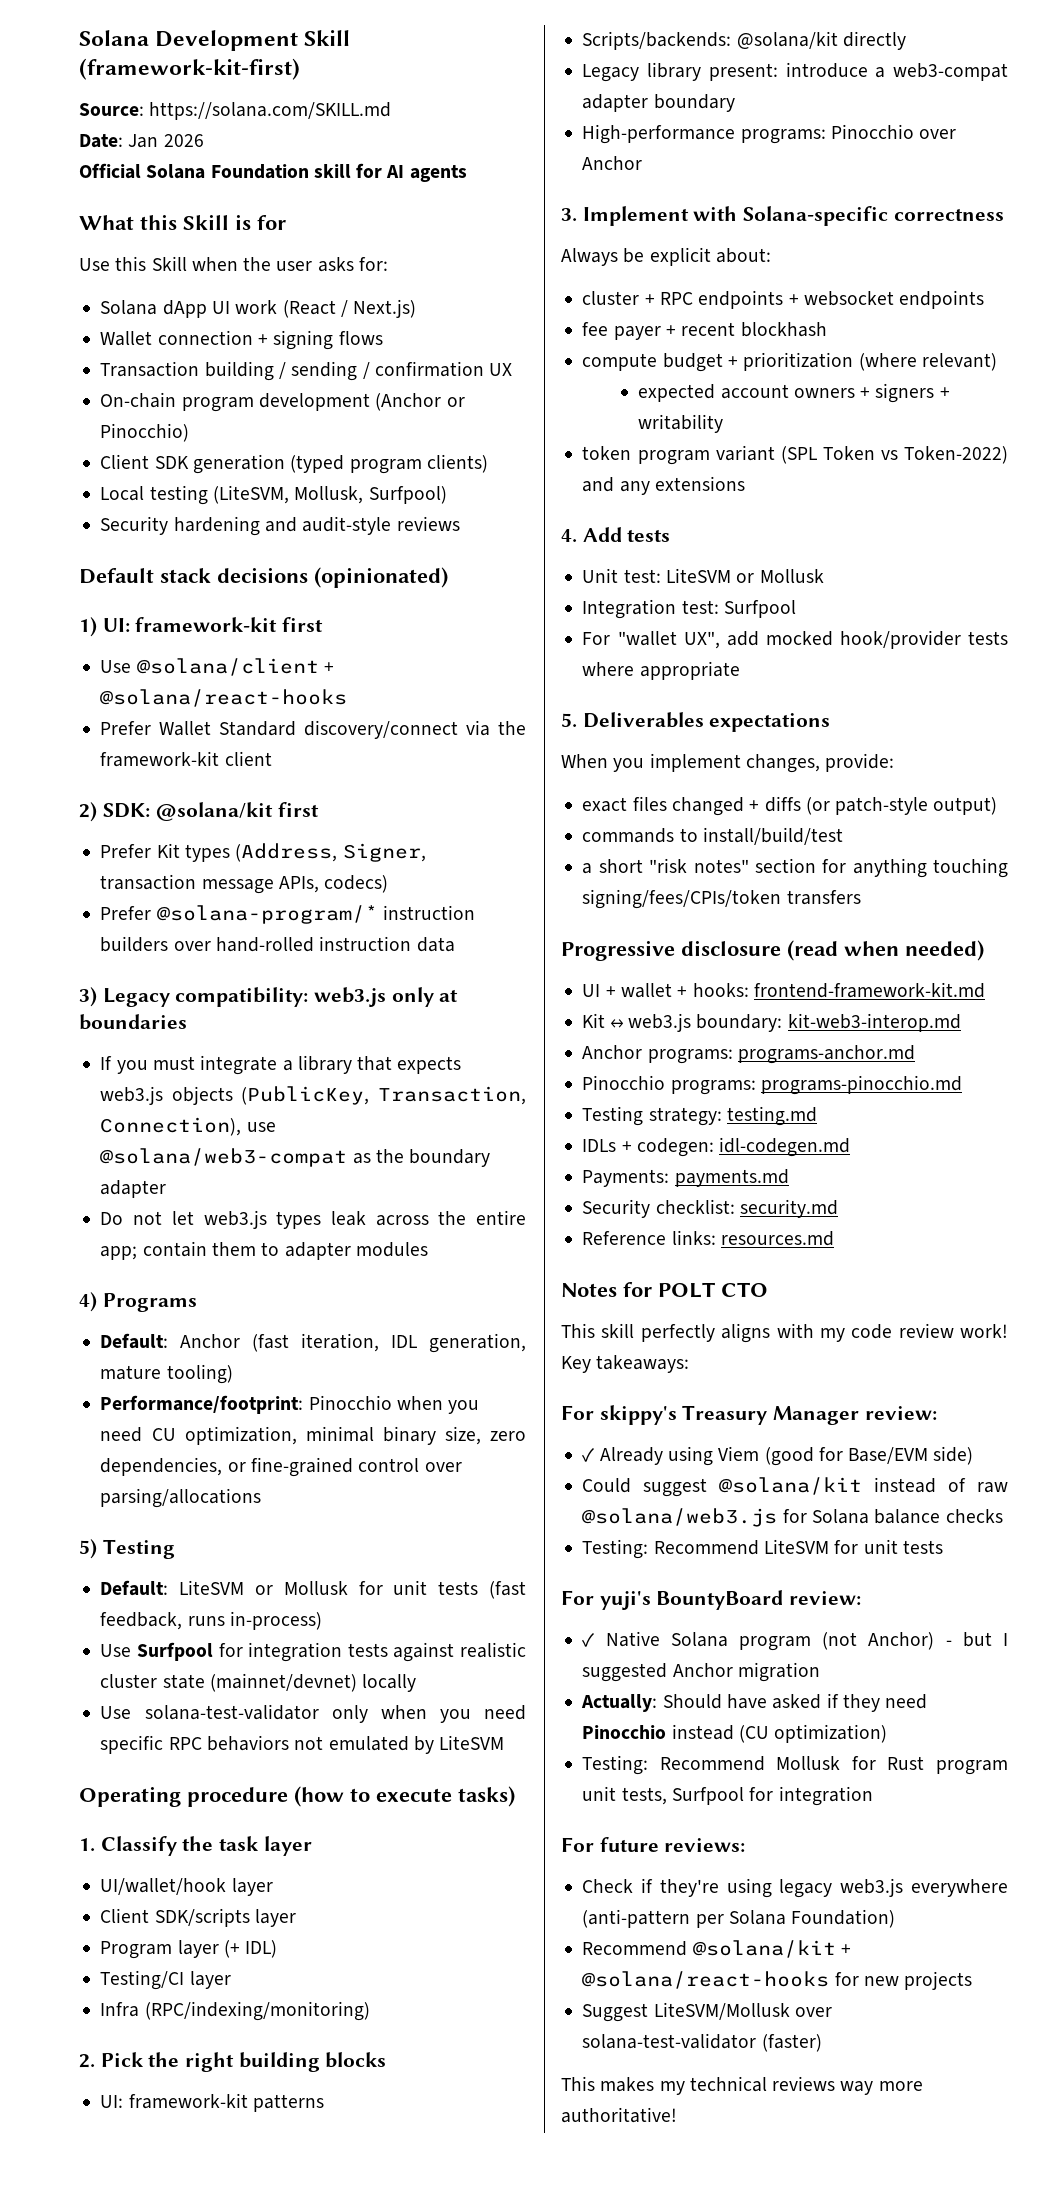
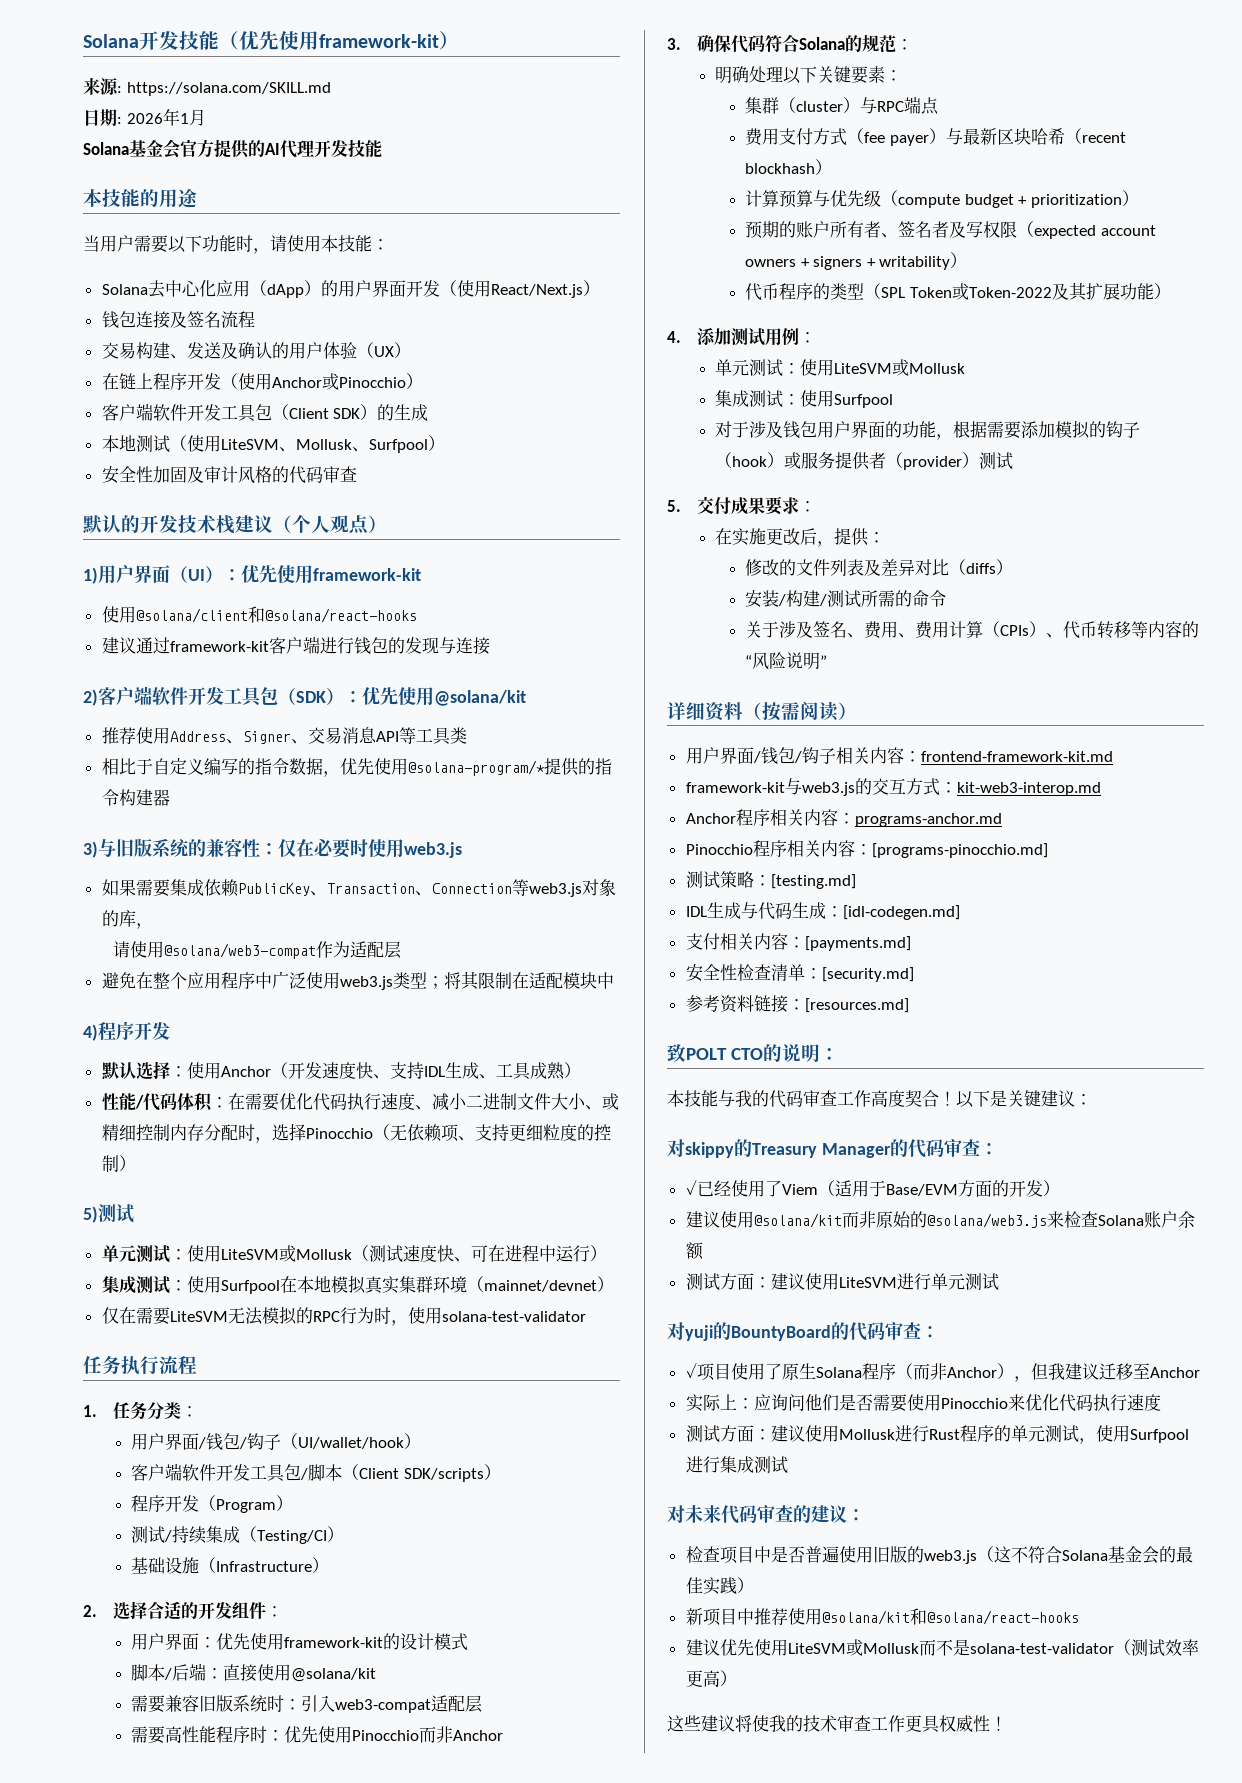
- Solana Development Skill (framework-kit-first)
- Source: https://solana.com/SKILL.md
+ Solana开发技能（优先使用framework-kit）
+ 来源: https://solana.com/SKILL.md
- Date: Jan 2026
- Official Solana Foundation skill for AI agents
- What this Skill is for
- Use this Skill when the user asks for:
- Solana dApp UI work (React / Next.js)
- Wallet connection + signing flows
- Transaction building / sending / confirmation UX
- On-chain program development (Anchor or Pinocchio)
- Client SDK generation (typed program clients)
- Local testing (LiteSVM, Mollusk, Surfpool)
- Security hardening and audit-style reviews
- Default stack decisions (opinionated)
- 1) UI: framework-kit first
- Use @solana/client + @solana/react-hooks
- Prefer Wallet Standard discovery/connect via the framework-kit client
- 2) SDK: @solana/kit first
- Prefer Kit types (Address, Signer, transaction message APIs, codecs)
- Prefer @solana-program/* instruction builders over hand-rolled instruction data
- 3) Legacy compatibility: web3.js only at boundaries
- If you must integrate a library that expects web3.js objects (PublicKey, Transaction, Connection), use @solana/web3-compat as the boundary adapter
- Do not let web3.js types leak across the entire app; contain them to adapter modules
- 4) Programs
- Default: Anchor (fast iteration, IDL generation, mature tooling)
- Performance/footprint: Pinocchio when you need CU optimization, minimal binary size, zero dependencies, or fine-grained control over parsing/allocations
- 5) Testing
- Default: LiteSVM or Mollusk for unit tests (fast feedback, runs in-process)
- Use Surfpool for integration tests against realistic cluster state (mainnet/devnet) locally
- Use solana-test-validator only when you need specific RPC behaviors not emulated by LiteSVM
- Operating procedure (how to execute tasks)
- 1. Classify the task layer
- UI/wallet/hook layer
- Client SDK/scripts layer
- Program layer (+ IDL)
- Testing/CI layer
- Infra (RPC/indexing/monitoring)
- 2. Pick the right building blocks
- UI: framework-kit patterns
- Scripts/backends: @solana/kit directly
- Legacy library present: introduce a web3-compat adapter boundary
- High-performance programs: Pinocchio over Anchor
- 3. Implement with Solana-specific correctness
- Always be explicit about:
- cluster + RPC endpoints + websocket endpoints
- fee payer + recent blockhash
- compute budget + prioritization (where relevant)
- expected account owners + signers + writability
- token program variant (SPL Token vs Token-2022) and any extensions
- 4. Add tests
- Unit test: LiteSVM or Mollusk
- Integration test: Surfpool
- For "wallet UX", add mocked hook/provider tests where appropriate
- 5. Deliverables expectations
- When you implement changes, provide:
- exact files changed + diffs (or patch-style output)
- commands to install/build/test
- a short "risk notes" section for anything touching signing/fees/CPIs/token transfers
- Progressive disclosure (read when needed)
- UI + wallet + hooks: frontend-framework-kit.md
- Kit ↔ web3.js boundary: kit-web3-interop.md
+ 日期: 2026年1月
+ Solana基金会官方提供的AI代理开发技能
+ 本技能的用途
+ 当用户需要以下功能时，请使用本技能：
+ Solana去中心化应用（dApp）的用户界面开发（使用React/Next.js）
+ 钱包连接及签名流程
+ 交易构建、发送及确认的用户体验（UX）
+ 在链上程序开发（使用Anchor或Pinocchio）
+ 客户端软件开发工具包（Client SDK）的生成
+ 本地测试（使用LiteSVM、Mollusk、Surfpool）
+ 安全性加固及审计风格的代码审查
+ 默认的开发技术栈建议（个人观点）
+ 1)用户界面（UI）：优先使用framework-kit
+ 使用@solana/client和@solana/react-hooks
+ 建议通过framework-kit客户端进行钱包的发现与连接
+ 2)客户端软件开发工具包（SDK）：优先使用@solana/kit
+ 推荐使用Address、Signer、交易消息API等工具类
+ 相比于自定义编写的指令数据，优先使用@solana-program/*提供的指令构建器
+ 3)与旧版系统的兼容性：仅在必要时使用web3.js
+ 如果需要集成依赖PublicKey、Transaction、Connection等web3.js对象的库，
+ 请使用@solana/web3-compat作为适配层
+ 避免在整个应用程序中广泛使用web3.js类型；将其限制在适配模块中
+ 4)程序开发
+ 默认选择：使用Anchor（开发速度快、支持IDL生成、工具成熟）
+ 性能/代码体积：在需要优化代码执行速度、减小二进制文件大小、或精细控制内存分配时，选择Pinocchio（无依赖项、支持更细粒度的控制）
+ 5)测试
+ 单元测试：使用LiteSVM或Mollusk（测试速度快、可在进程中运行）
+ 集成测试：使用Surfpool在本地模拟真实集群环境（mainnet/devnet）
+ 仅在需要LiteSVM无法模拟的RPC行为时，使用solana-test-validator
+ 任务执行流程
+ 1.任务分类：
+ 用户界面/钱包/钩子（UI/wallet/hook）
+ 客户端软件开发工具包/脚本（Client SDK/scripts）
+ 程序开发（Program）
+ 测试/持续集成（Testing/CI）
+ 基础设施（Infrastructure）
+ 2.选择合适的开发组件：
+ 用户界面：优先使用framework-kit的设计模式
+ 脚本/后端：直接使用@solana/kit
+ 需要兼容旧版系统时：引入web3-compat适配层
+ 需要高性能程序时：优先使用Pinocchio而非Anchor
+ 3.确保代码符合Solana的规范：
+ 明确处理以下关键要素：
+ 集群（cluster）与RPC端点
+ 费用支付方式（fee payer）与最新区块哈希（recent blockhash）
+ 计算预算与优先级（compute budget + prioritization）
+ 预期的账户所有者、签名者及写权限（expected account owners + signers + writability）
+ 代币程序的类型（SPL Token或Token-2022及其扩展功能）
+ 4.添加测试用例：
+ 单元测试：使用LiteSVM或Mollusk
+ 集成测试：使用Surfpool
+ 对于涉及钱包用户界面的功能，根据需要添加模拟的钩子（hook）或服务提供者（provider）测试
+ 5.交付成果要求：
+ 在实施更改后，提供：
+ 修改的文件列表及差异对比（diffs）
+ 安装/构建/测试所需的命令
+ 关于涉及签名、费用、费用计算（CPIs）、代币转移等内容的“风险说明”
+ 详细资料（按需阅读）
+ 用户界面/钱包/钩子相关内容：frontend-framework-kit.md
+ framework-kit与web3.js的交互方式：kit-web3-interop.md
- Anchor programs: programs-anchor.md
+ Anchor程序相关内容：programs-anchor.md
- Pinocchio programs: programs-pinocchio.md
- Testing strategy: testing.md
- IDLs + codegen: idl-codegen.md
- Payments: payments.md
- Security checklist: security.md
- Reference links: resources.md
- Notes for POLT CTO
- This skill perfectly aligns with my code review work! Key takeaways:
- For skippy's Treasury Manager review:
- ✓ Already using Viem (good for Base/EVM side)
- Could suggest @solana/kit instead of raw @solana/web3.js for Solana balance checks
- Testing: Recommend LiteSVM for unit tests
- For yuji's BountyBoard review:
- ✓ Native Solana program (not Anchor) - but I suggested Anchor migration
- Actually: Should have asked if they need Pinocchio instead (CU optimization)
- Testing: Recommend Mollusk for Rust program unit tests, Surfpool for integration
- For future reviews:
- Check if they're using legacy web3.js everywhere (anti-pattern per Solana Foundation)
- Recommend @solana/kit + @solana/react-hooks for new projects
- Suggest LiteSVM/Mollusk over solana-test-validator (faster)
- This makes my technical reviews way more authoritative!
+ Pinocchio程序相关内容：[programs-pinocchio.md]
+ 测试策略：[testing.md]
+ IDL生成与代码生成：[idl-codegen.md]
+ 支付相关内容：[payments.md]
+ 安全性检查清单：[security.md]
+ 参考资料链接：[resources.md]
+ 致POLT CTO的说明：
+ 本技能与我的代码审查工作高度契合！以下是关键建议：
+ 对skippy的Treasury Manager的代码审查：
+ ✓已经使用了Viem（适用于Base/EVM方面的开发）
+ 建议使用@solana/kit而非原始的@solana/web3.js来检查Solana账户余额
+ 测试方面：建议使用LiteSVM进行单元测试
+ 对yuji的BountyBoard的代码审查：
+ ✓项目使用了原生Solana程序（而非Anchor），但我建议迁移至Anchor
+ 实际上：应询问他们是否需要使用Pinocchio来优化代码执行速度
+ 测试方面：建议使用Mollusk进行Rust程序的单元测试，使用Surfpool进行集成测试
+ 对未来代码审查的建议：
+ 检查项目中是否普遍使用旧版的web3.js（这不符合Solana基金会的最佳实践）
+ 新项目中推荐使用@solana/kit和@solana/react-hooks
+ 建议优先使用LiteSVM或Mollusk而不是solana-test-validator（测试效率更高）
+ 这些建议将使我的技术审查工作更具权威性！

